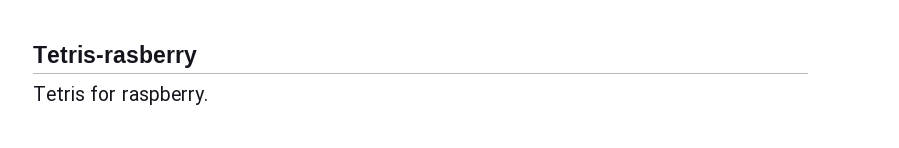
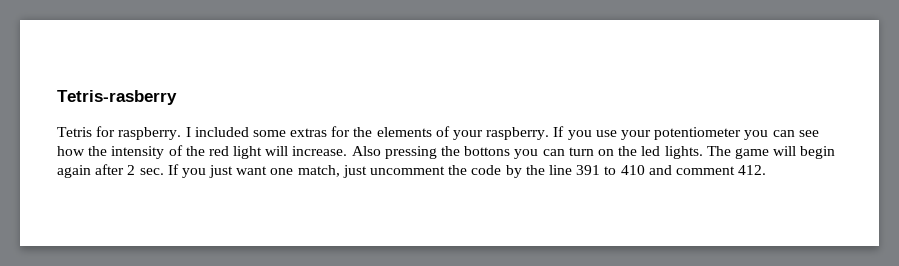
+ I included some extras for the elements of your raspberry. If you use your potentiometer you can see how the intensity of the red light will increase. Also pressing the bottons you can turn on the led lights. The game will begin again after 2 sec. If you just want one match, just uncomment the code by the line 391 to 410 and comment 412.

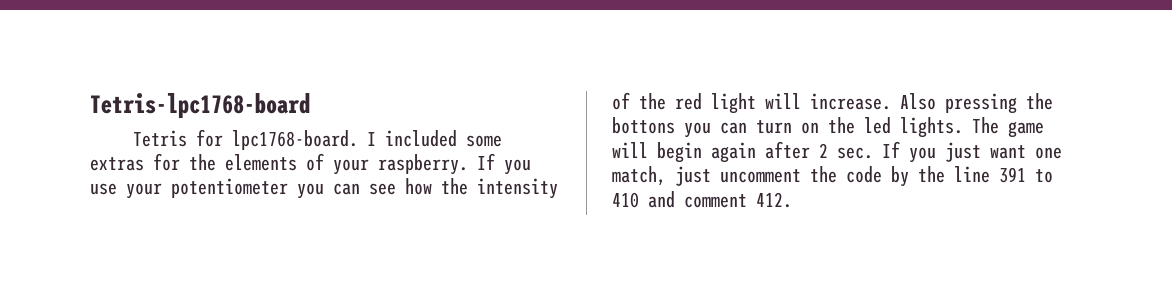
- Tetris-rasberry
+ Tetris-lpc1768-board
- Tetris for raspberry.
+ Tetris for lpc1768-board.

